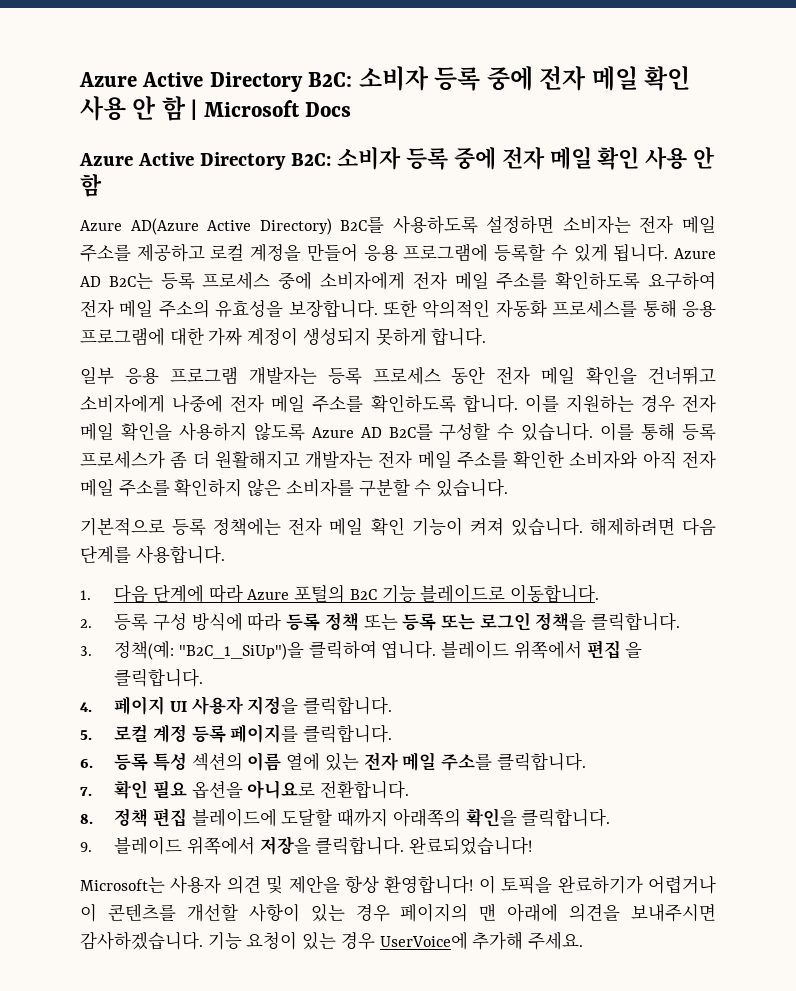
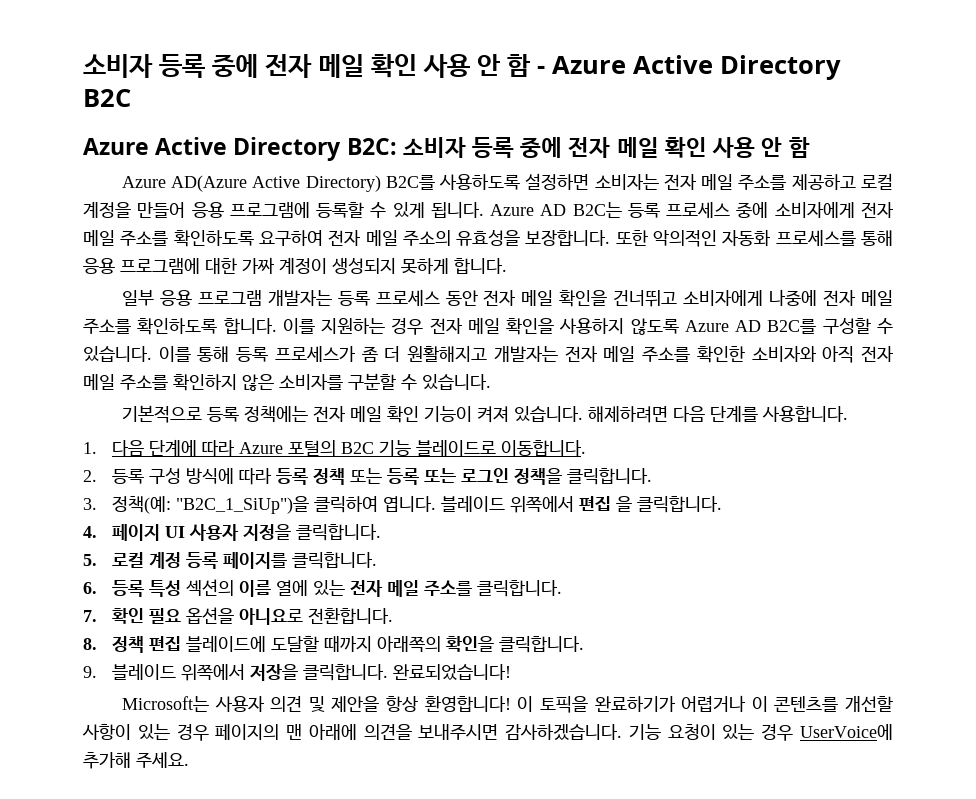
- Azure Active Directory B2C: 소비자 등록 중에 전자 메일 확인 사용 안 함 | Microsoft Docs
+ 소비자 등록 중에 전자 메일 확인 사용 안 함 - Azure Active Directory B2C

